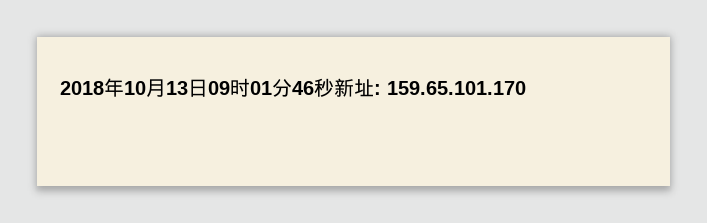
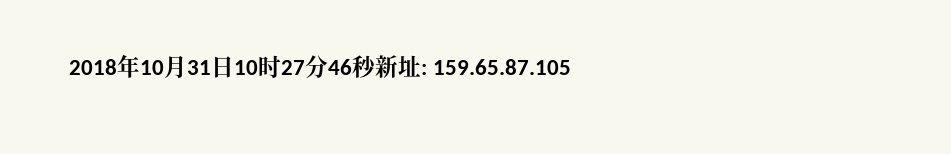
- 2018年10月13日09时01分46秒新址: 159.65.101.170
+ 2018年10月31日10时27分46秒新址: 159.65.87.105

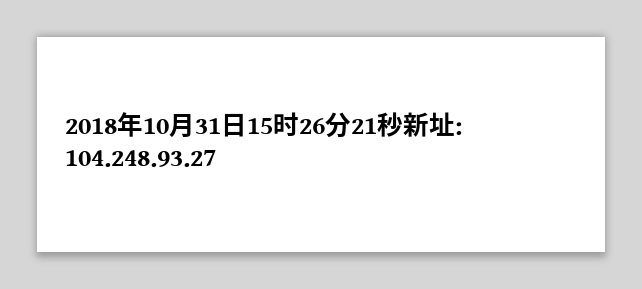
- 2018年10月31日10时27分46秒新址: 159.65.87.105
+ 2018年10月31日15时26分21秒新址: 104.248.93.27

